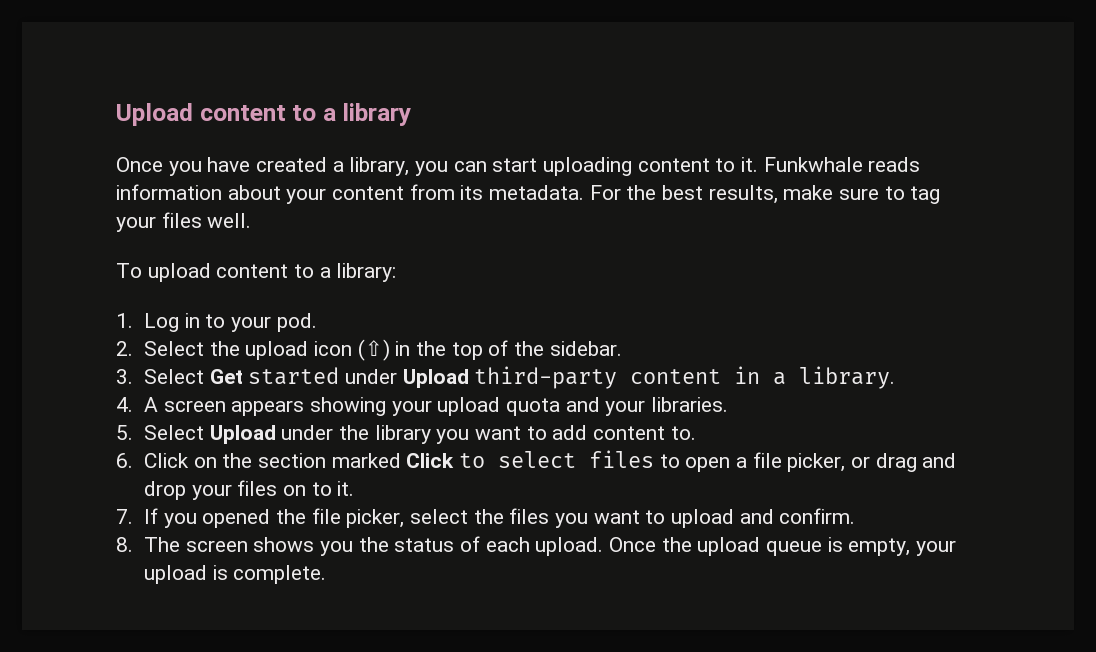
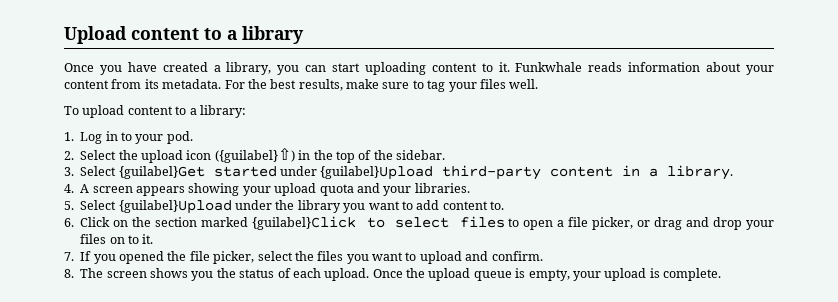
- 2. Select the upload icon (⇧) in the top of the sidebar.
+ 2. Select the upload icon ({guilabel}⇧) in the top of the sidebar.
- 3. Select Get started under Upload third-party content in a library.
+ 3. Select {guilabel}Get started under {guilabel}Upload third-party content in a library.
- 5. Select Upload under the library you want to add content to.
+ 5. Select {guilabel}Upload under the library you want to add content to.
- 6. Click on the section marked Click to select files to open a file picker, or drag and drop your files on to it.
+ 6. Click on the section marked {guilabel}Click to select files to open a file picker, or drag and drop your files on to it.

